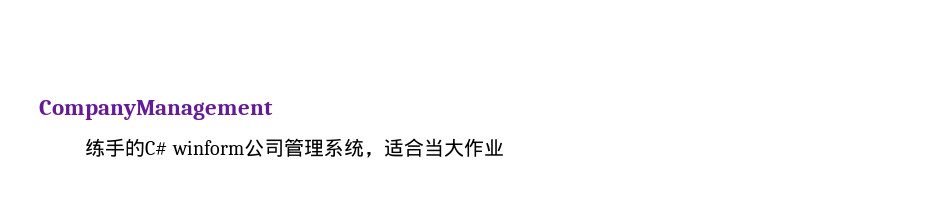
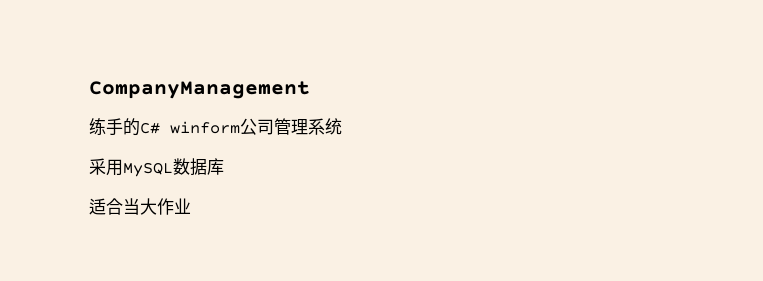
- 练手的C# winform公司管理系统，适合当大作业
+ 练手的C# winform公司管理系统
+ 采用MySQL数据库
+ 适合当大作业

